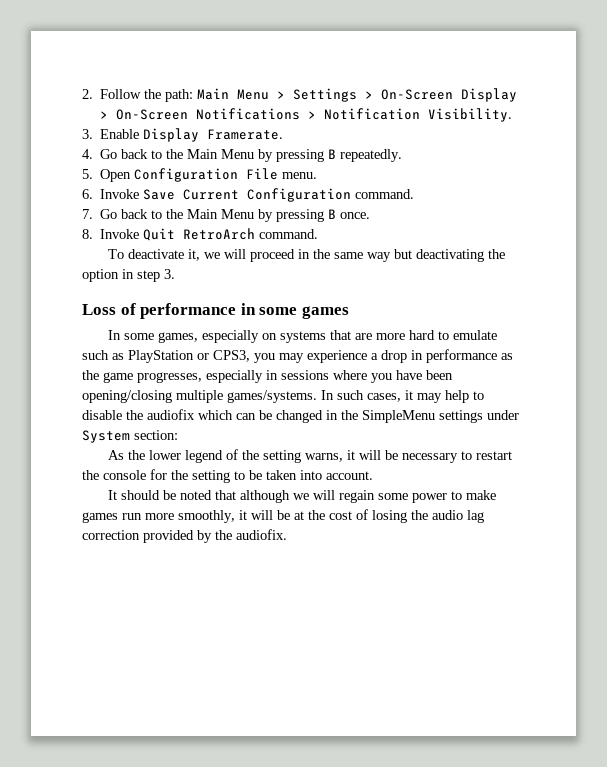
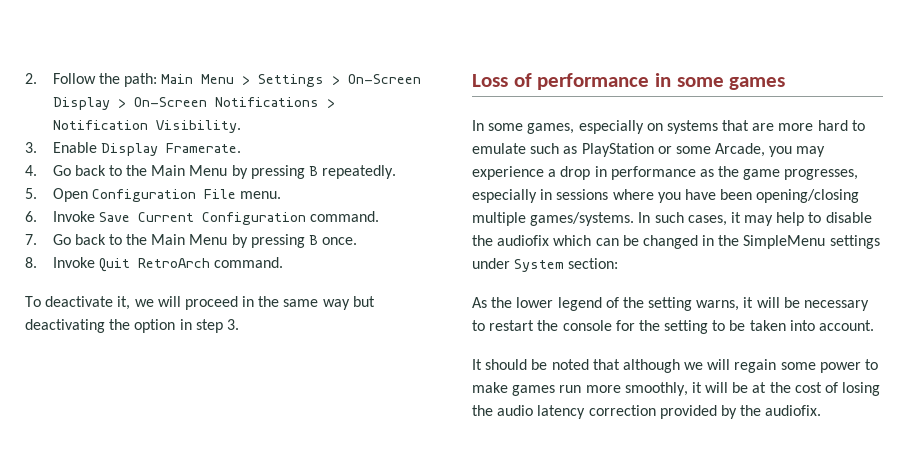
- In some games, especially on systems that are more hard to emulate such as PlayStation or CPS3, you may experience a drop in performance as the game progresses, especially in sessions where you have been opening/closing multiple games/systems.
+ In some games, especially on systems that are more hard to emulate such as PlayStation or some Arcade, you may experience a drop in performance as the game progresses, especially in sessions where you have been opening/closing multiple games/systems.
- It should be noted that although we will regain some power to make games run more smoothly, it will be at the cost of losing the audio lag correction provided by the audiofix.
+ It should be noted that although we will regain some power to make games run more smoothly, it will be at the cost of losing the audio latency correction provided by the audiofix.

